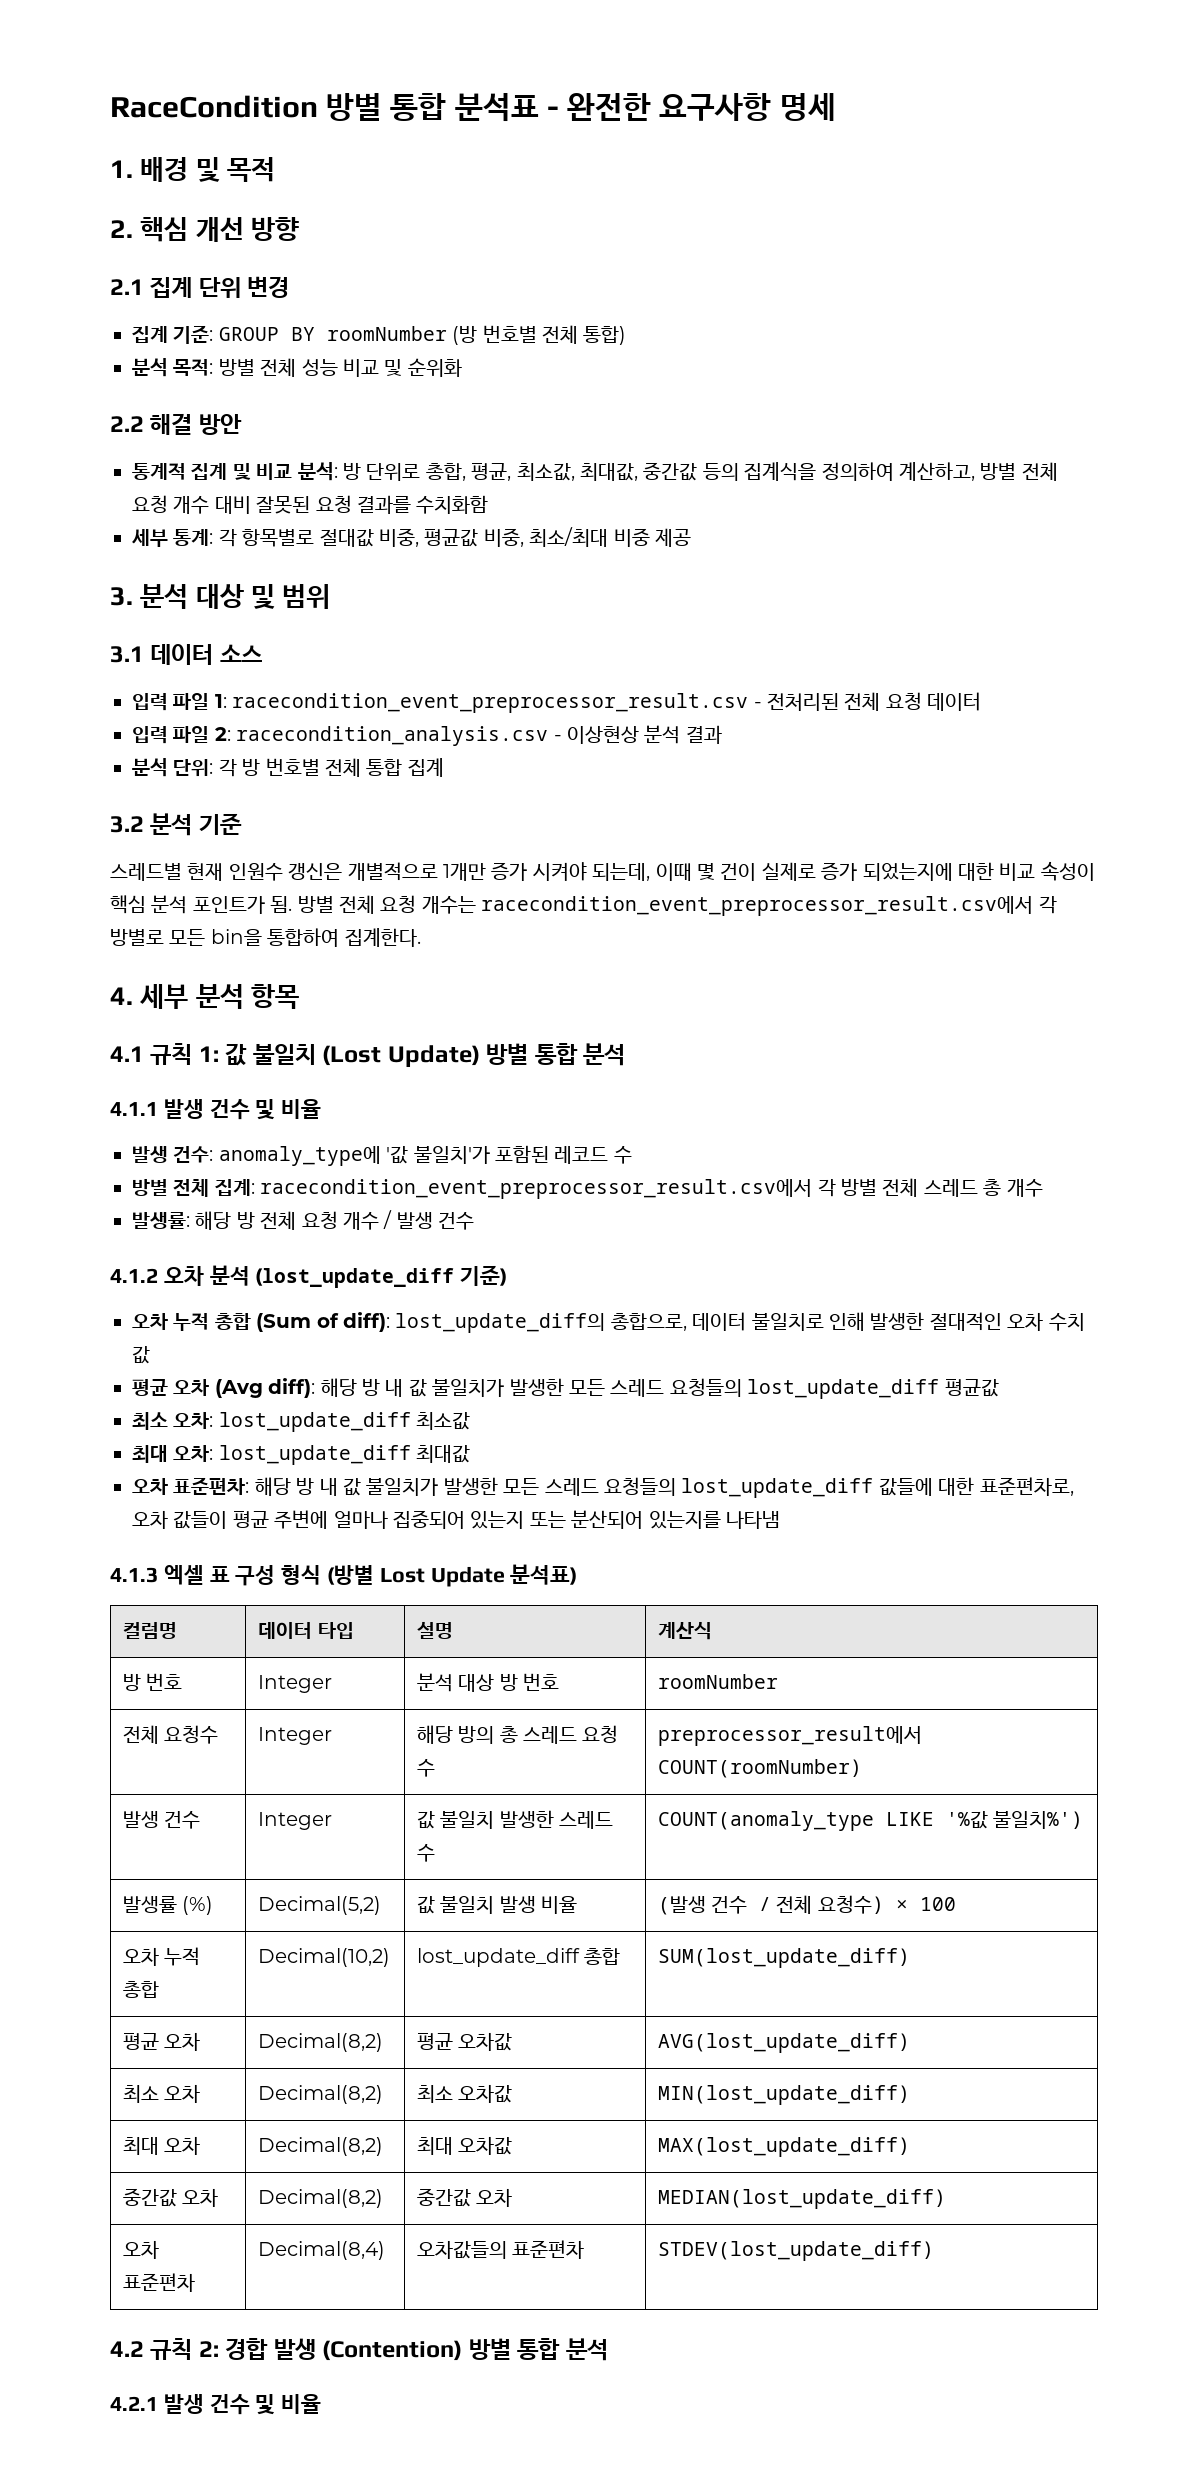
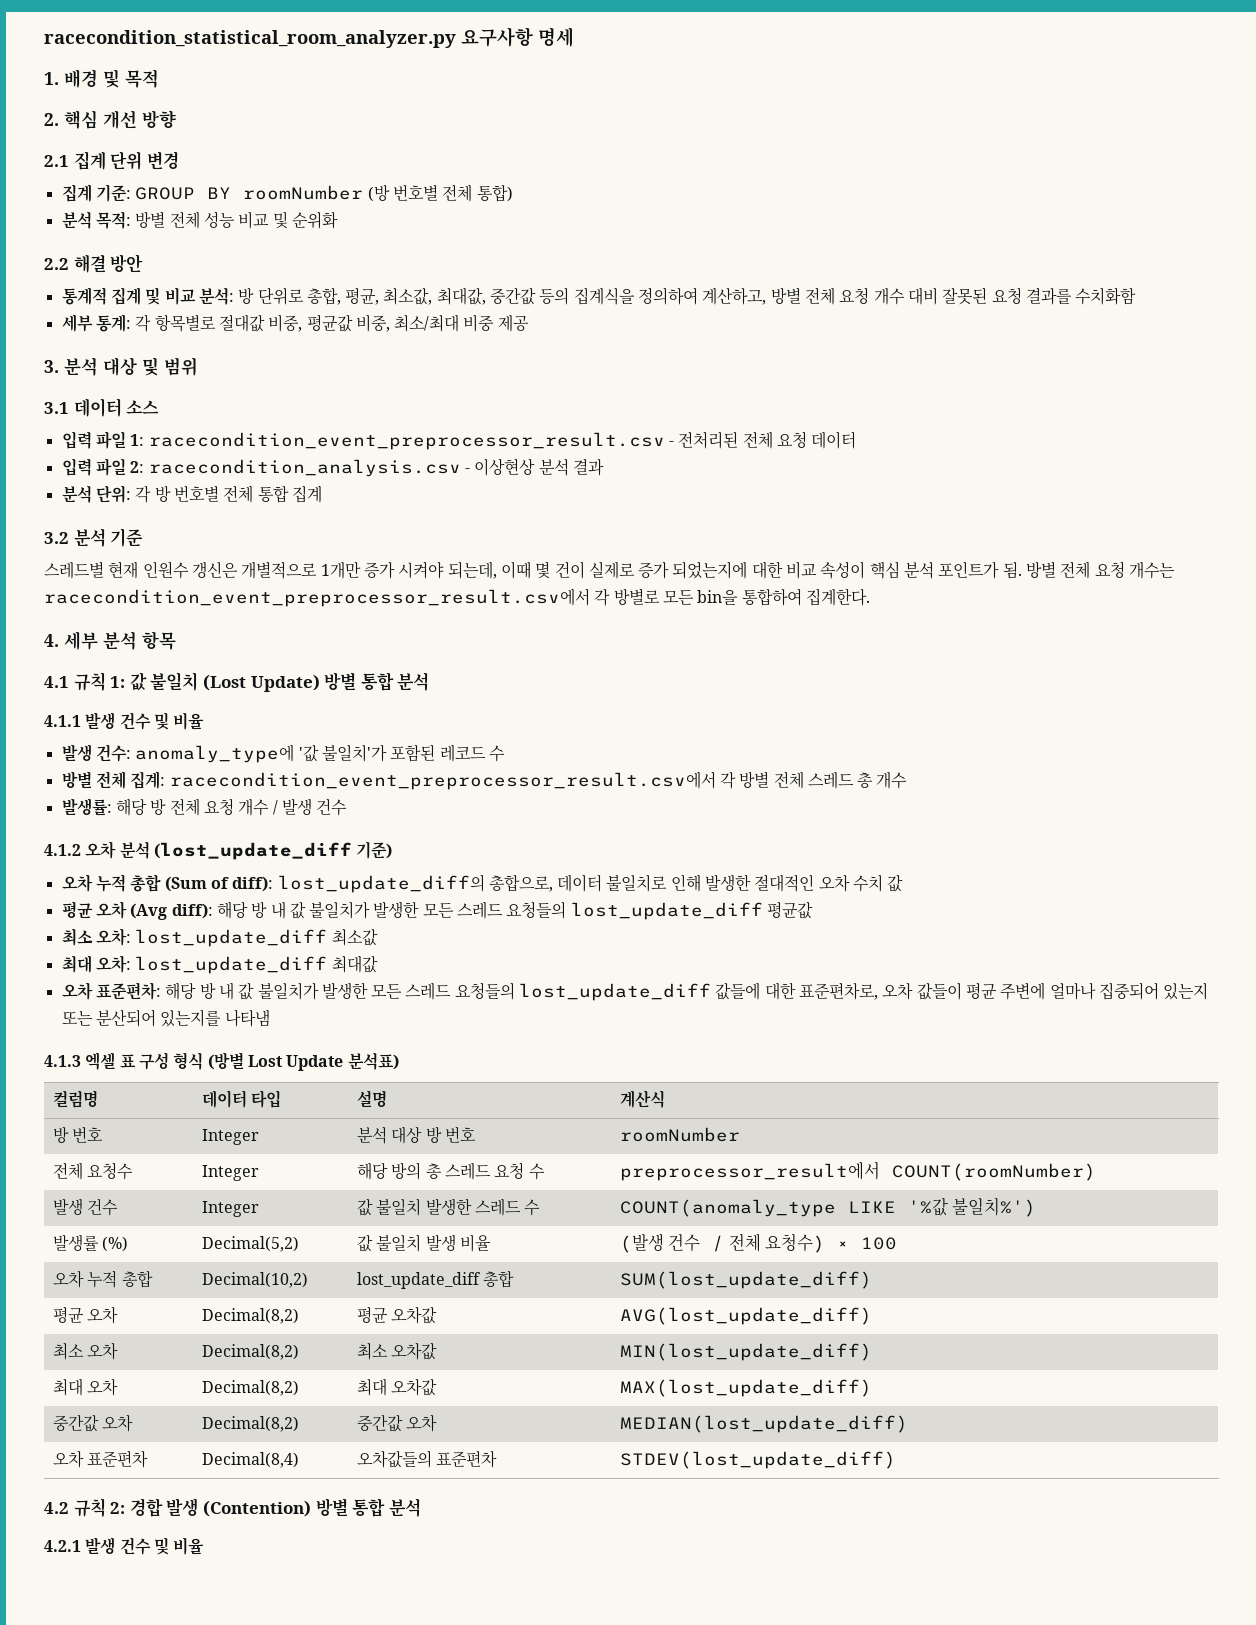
- RaceCondition 방별 통합 분석표 - 완전한 요구사항 명세
+ racecondition_statistical_room_analyzer.py 요구사항 명세

